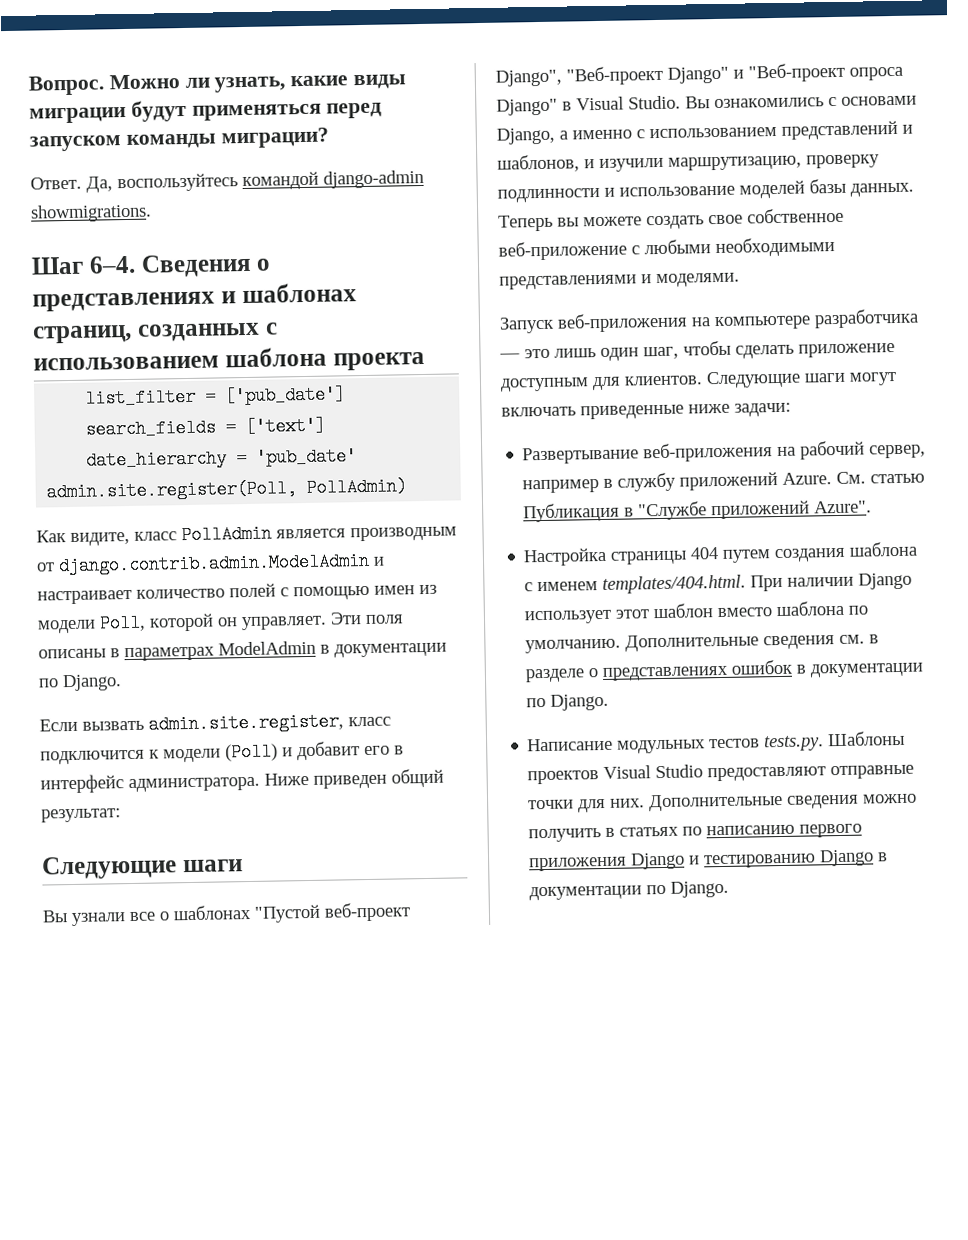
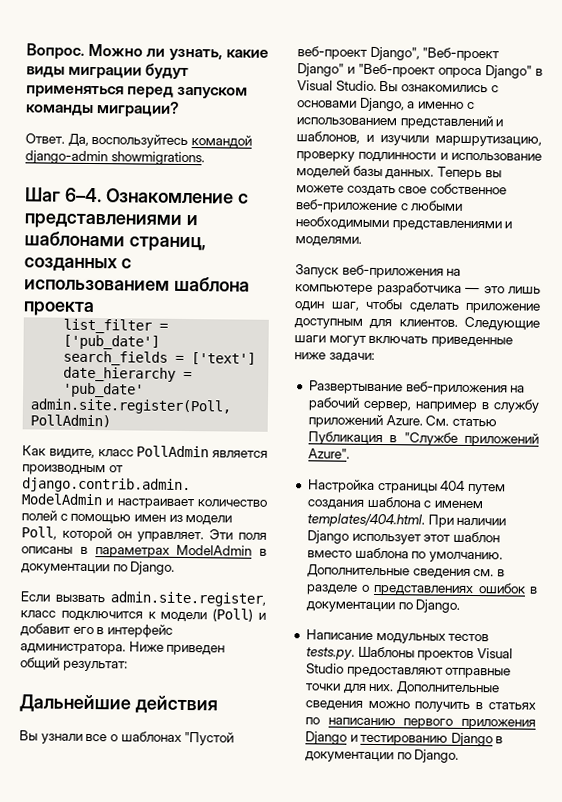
- Сведения о представлениях и шаблонах страниц, созданных с использованием шаблона проекта
+ Ознакомление с представлениями и шаблонами страниц, созданных с использованием шаблона проекта
  Ниже приведен общий результат:
- Следующие шаги
+ Дальнейшие действия

